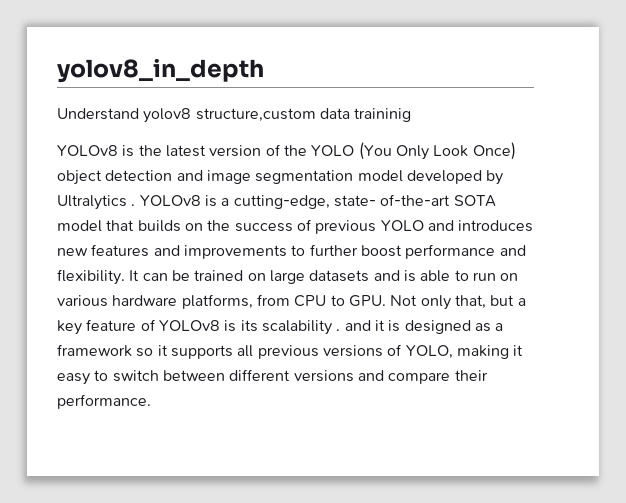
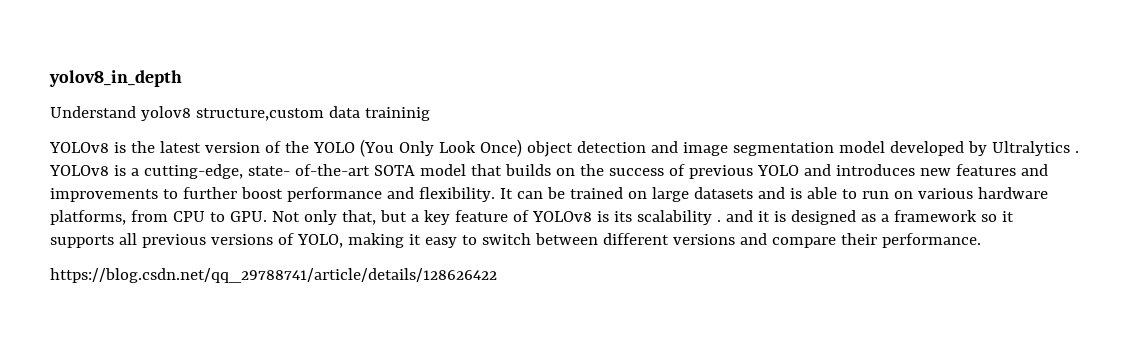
+ https://blog.csdn.net/qq_29788741/article/details/128626422

